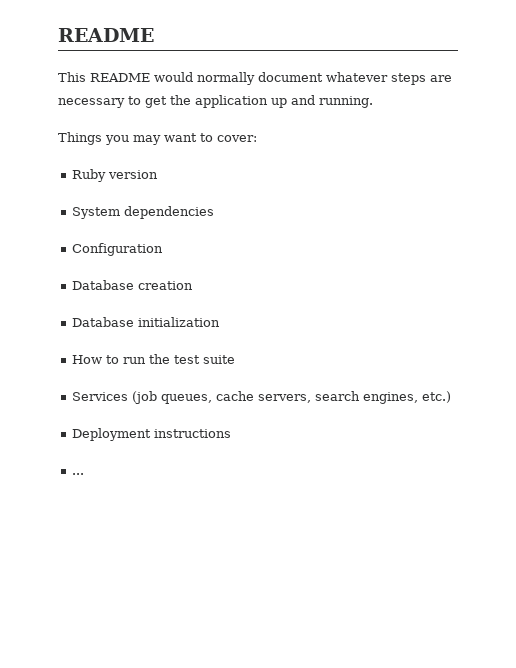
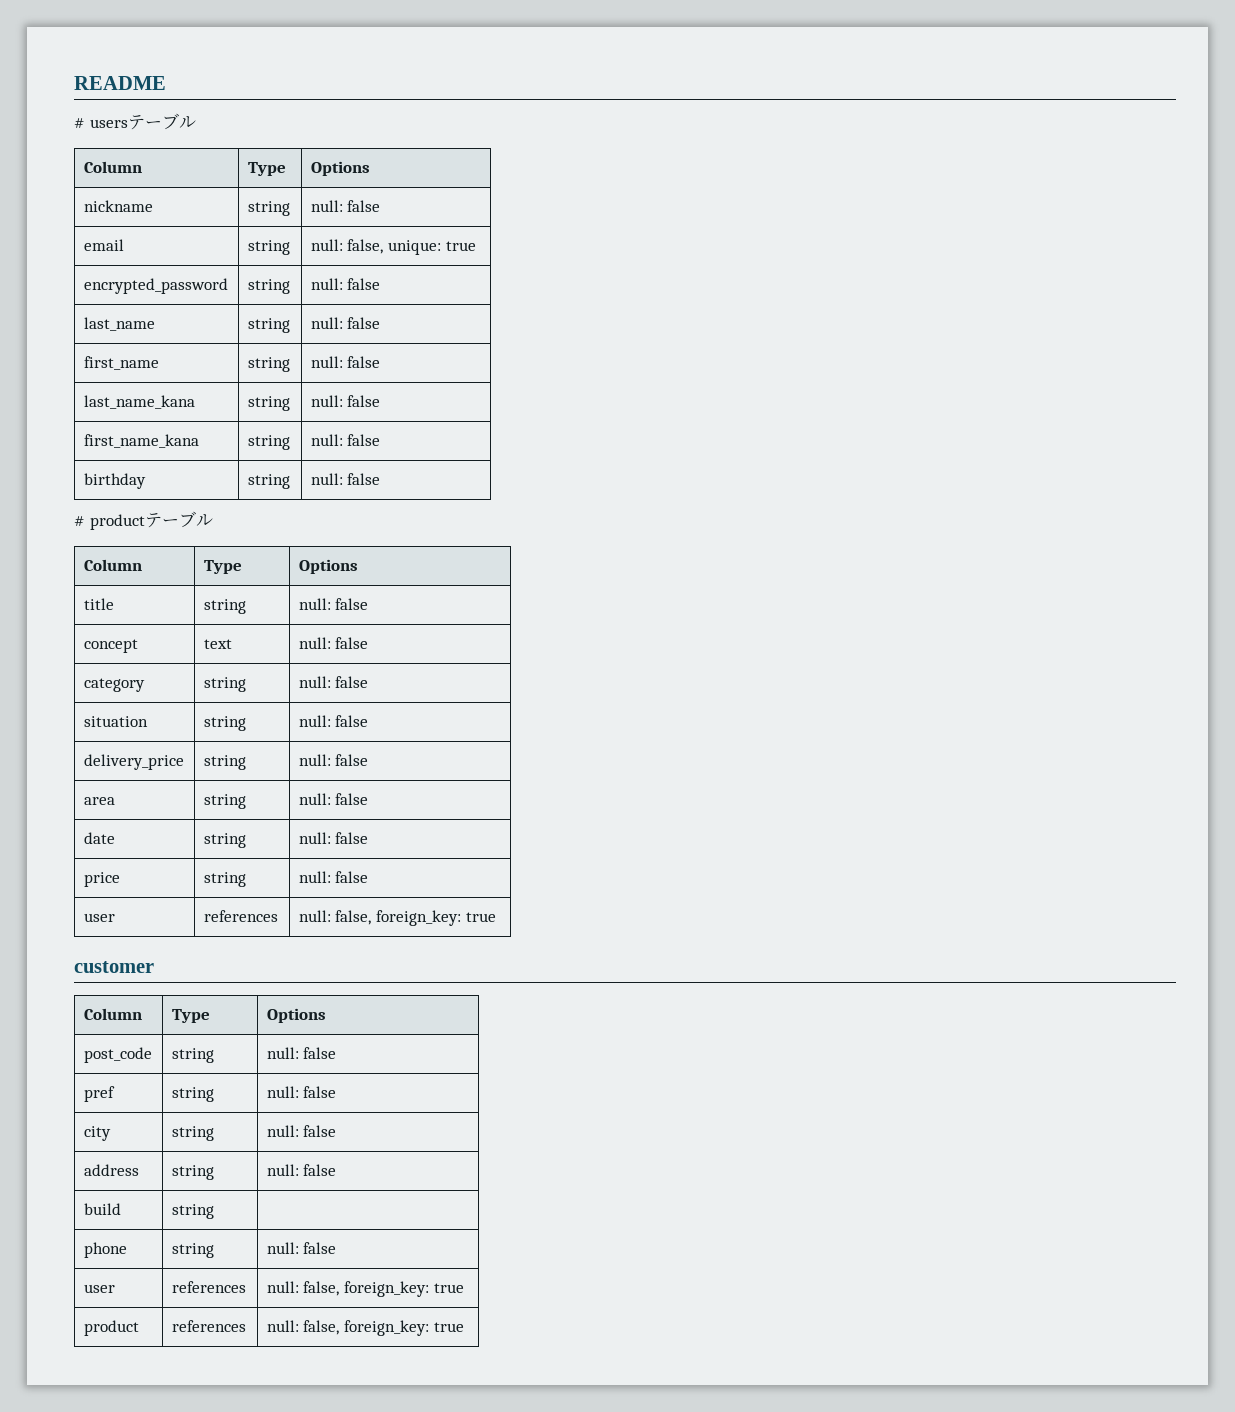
- This README would normally document whatever steps are necessary to get the application up and running.
- Things you may want to cover:
- Ruby version
- System dependencies
- Configuration
- Database creation
- Database initialization
- How to run the test suite
- Services (job queues, cache servers, search engines, etc.)
- Deployment instructions
- ...
+ # usersテーブル
+ Column | Type | Options
+ nickname | string | null: false
+ email | string | null: false, unique: true
+ encrypted_password | string | null: false
+ last_name | string | null: false
+ first_name | string | null: false
+ last_name_kana | string | null: false
+ first_name_kana | string | null: false
+ birthday | string | null: false
+ # productテーブル
+ Column | Type | Options
+ title | string | null: false
+ concept | text | null: false
+ category | string | null: false
+ situation | string | null: false
+ delivery_price | string | null: false
+ area | string | null: false
+ date | string | null: false
+ price | string | null: false
+ user | references | null: false, foreign_key: true
+ customer
+ Column | Type | Options
+ post_code | string | null: false
+ pref | string | null: false
+ city | string | null: false
+ address | string | null: false
+ build | string |
+ phone | string | null: false
+ user | references | null: false, foreign_key: true
+ product | references | null: false, foreign_key: true

